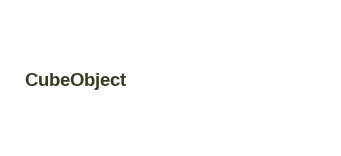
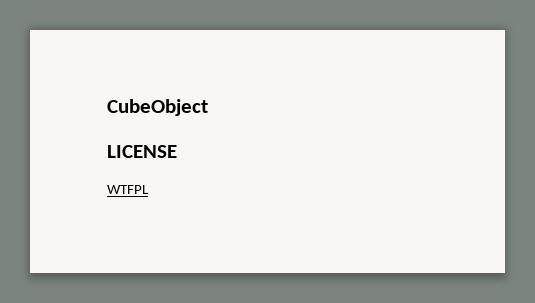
+ LICENSE
+ WTFPL

